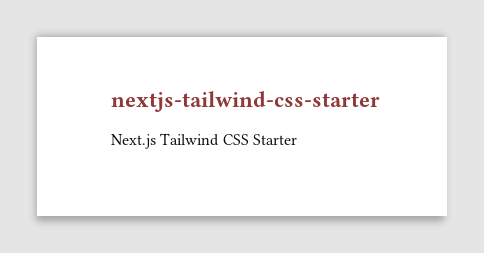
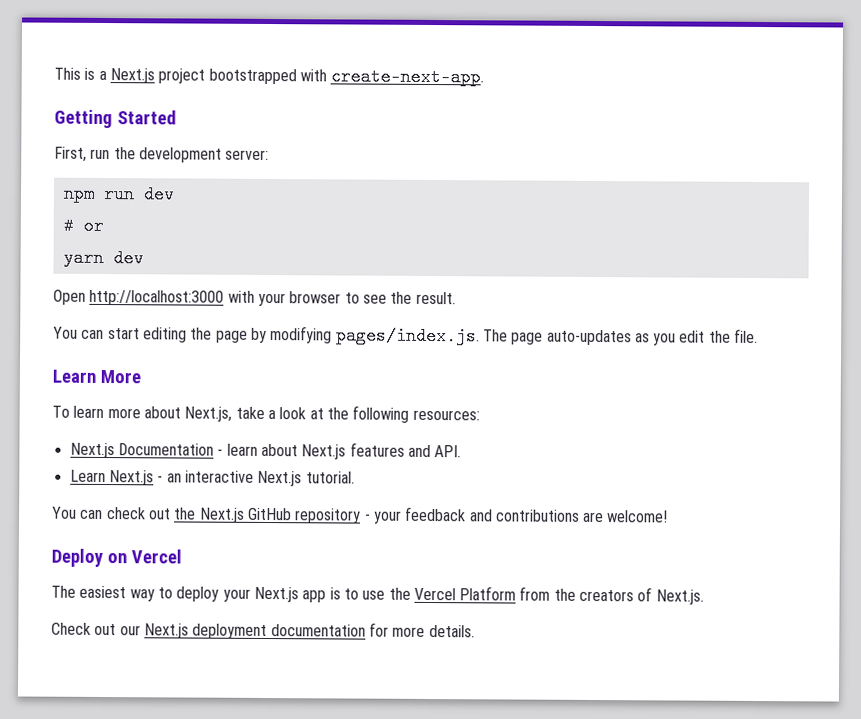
- nextjs-tailwind-css-starter
- Next.js Tailwind CSS Starter
+ This is a Next.js project bootstrapped with create-next-app.
+ Getting Started
+ First, run the development server:
+ npm run dev
+ # or
+ yarn dev
+ Open http://localhost:3000 with your browser to see the result.
+ You can start editing the page by modifying pages/index.js. The page auto-updates as you edit the file.
+ Learn More
+ To learn more about Next.js, take a look at the following resources:
+ Next.js Documentation - learn about Next.js features and API.
+ Learn Next.js - an interactive Next.js tutorial.
+ You can check out the Next.js GitHub repository - your feedback and contributions are welcome!
+ Deploy on Vercel
+ The easiest way to deploy your Next.js app is to use the Vercel Platform from the creators of Next.js.
+ Check out our Next.js deployment documentation for more details.

